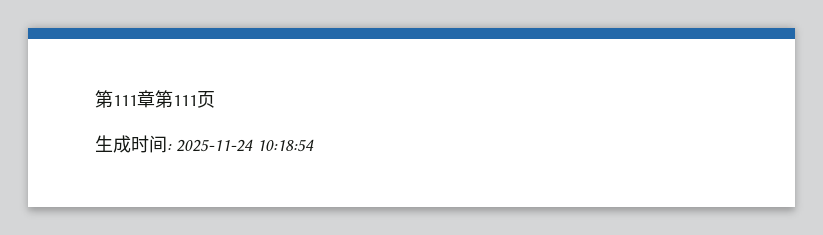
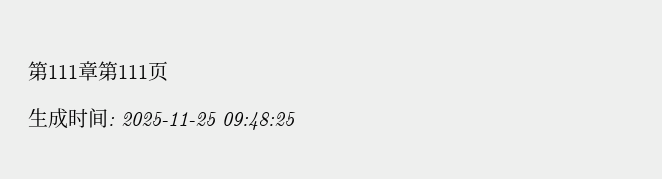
- 生成时间: 2025-11-24 10:18:54
+ 生成时间: 2025-11-25 09:48:25

